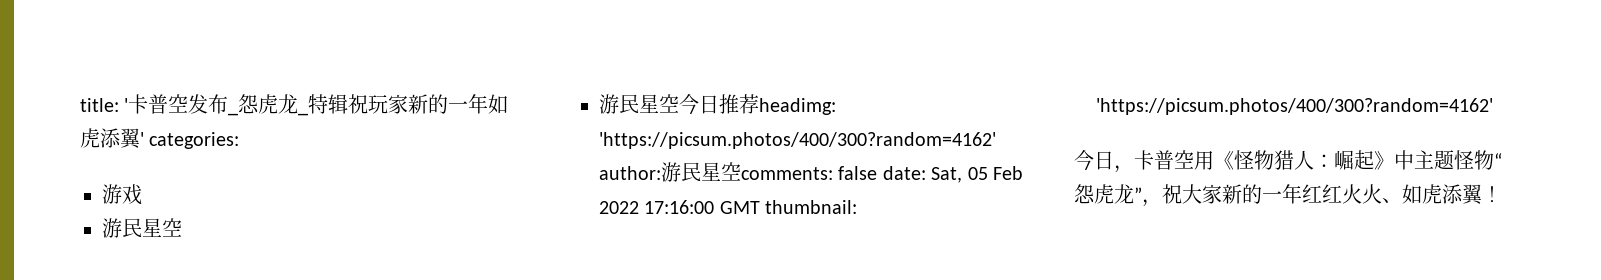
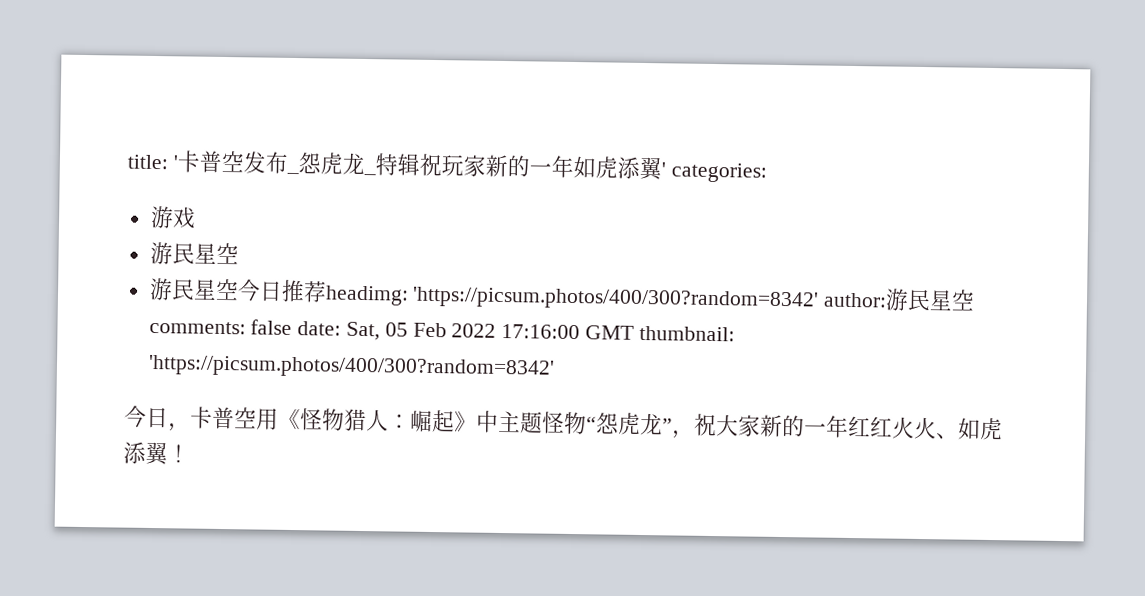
- 游民星空今日推荐headimg: 'https://picsum.photos/400/300?random=4162' author:游民星空comments: false date: Sat, 05 Feb 2022 17:16:00 GMT thumbnail: 'https://picsum.photos/400/300?random=4162'
+ 游民星空今日推荐headimg: 'https://picsum.photos/400/300?random=8342' author:游民星空comments: false date: Sat, 05 Feb 2022 17:16:00 GMT thumbnail: 'https://picsum.photos/400/300?random=8342'

